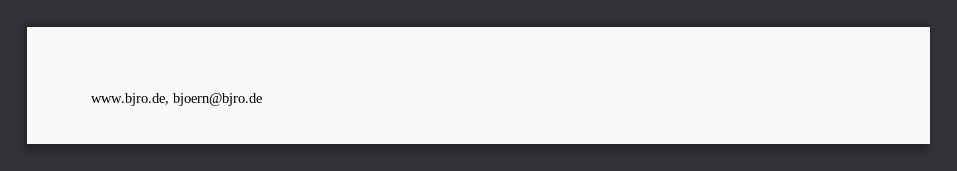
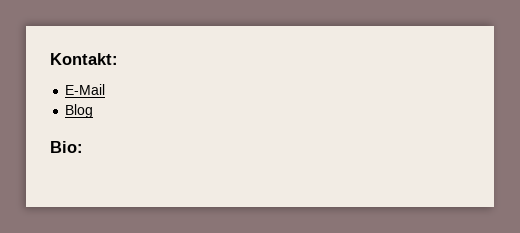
- www.bjro.de, bjoern@bjro.de
+ Kontakt:
+ E-Mail
+ Blog
+ Bio:

